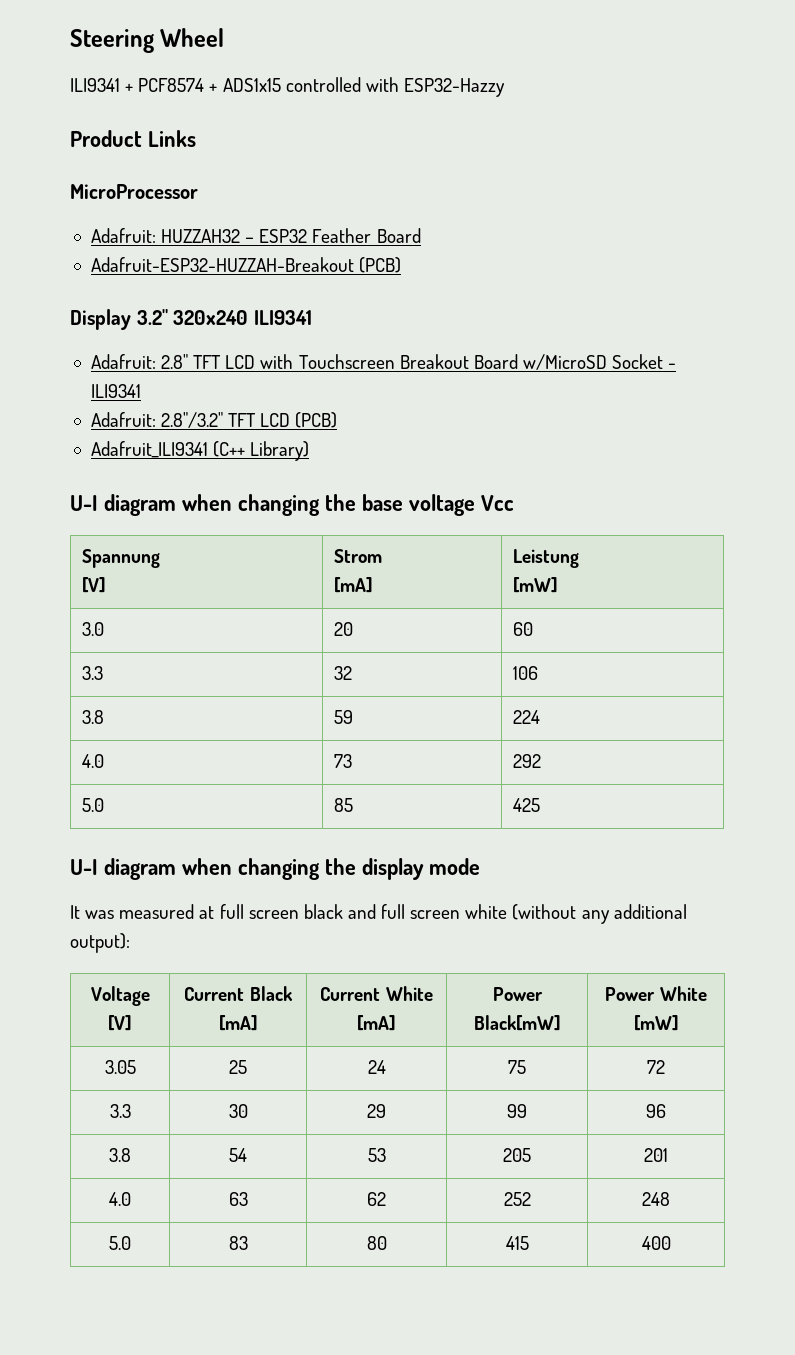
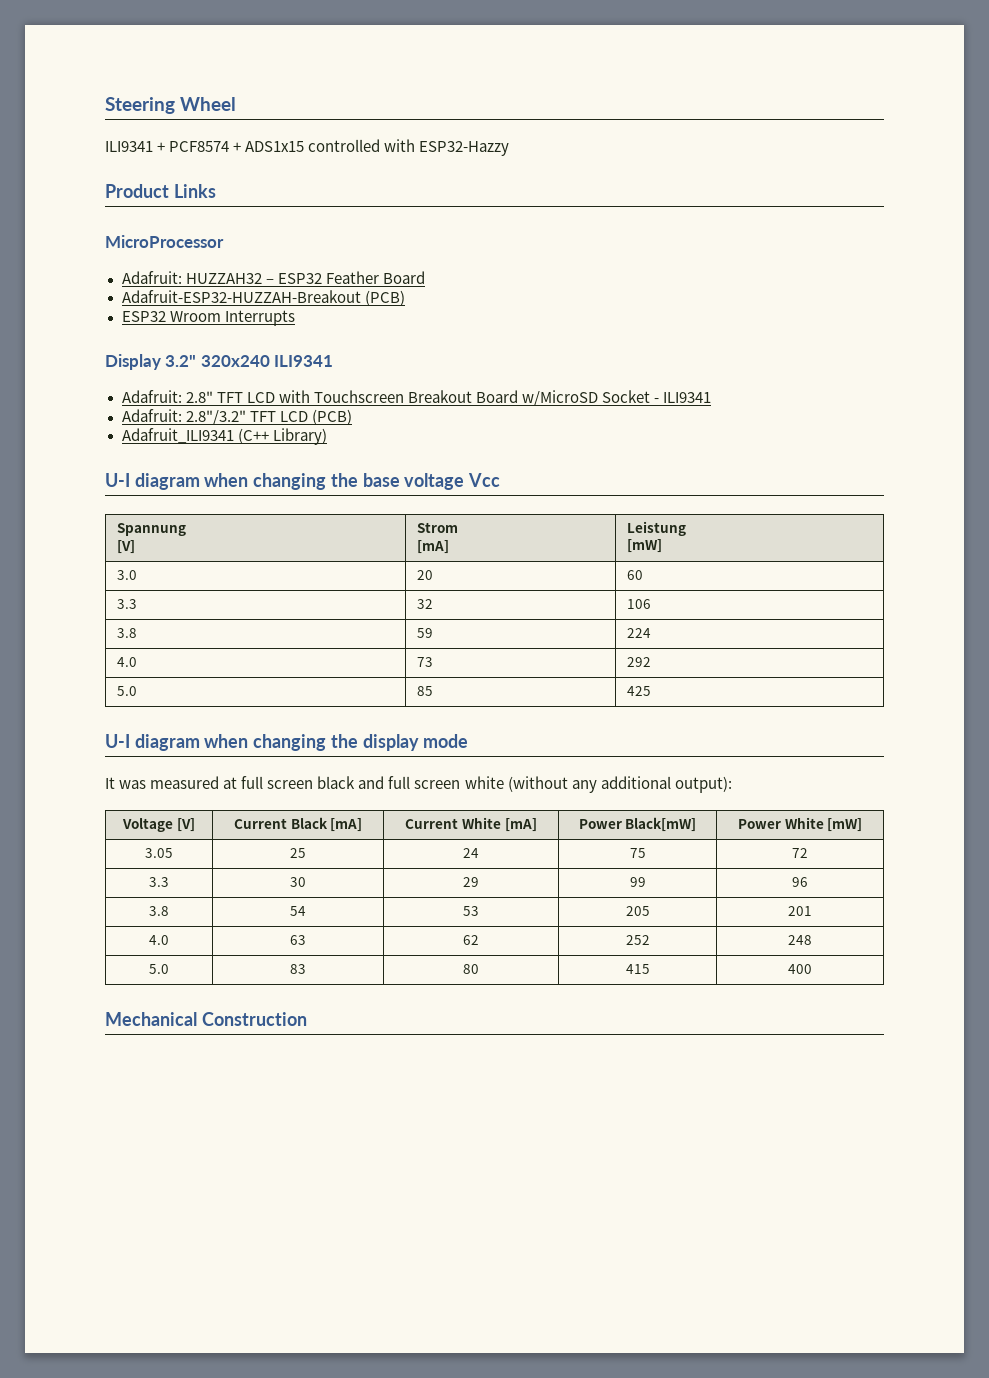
+ ESP32 Wroom Interrupts
+ Mechanical Construction

